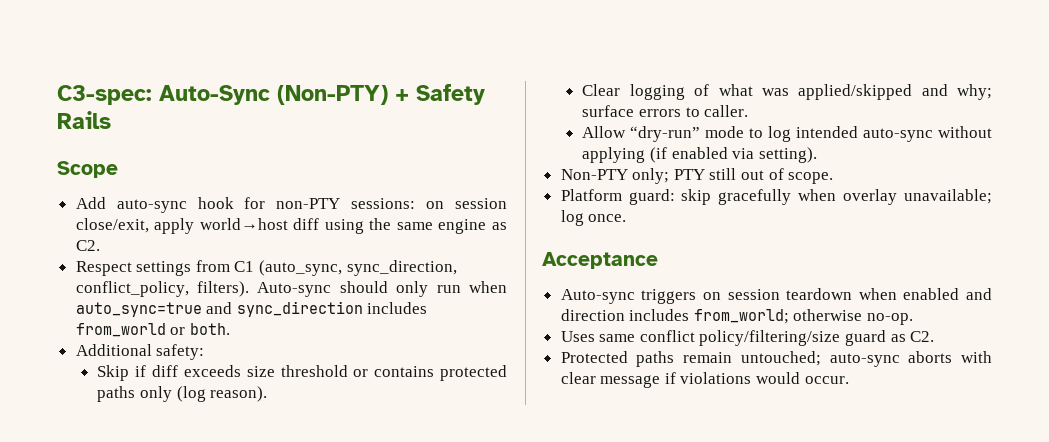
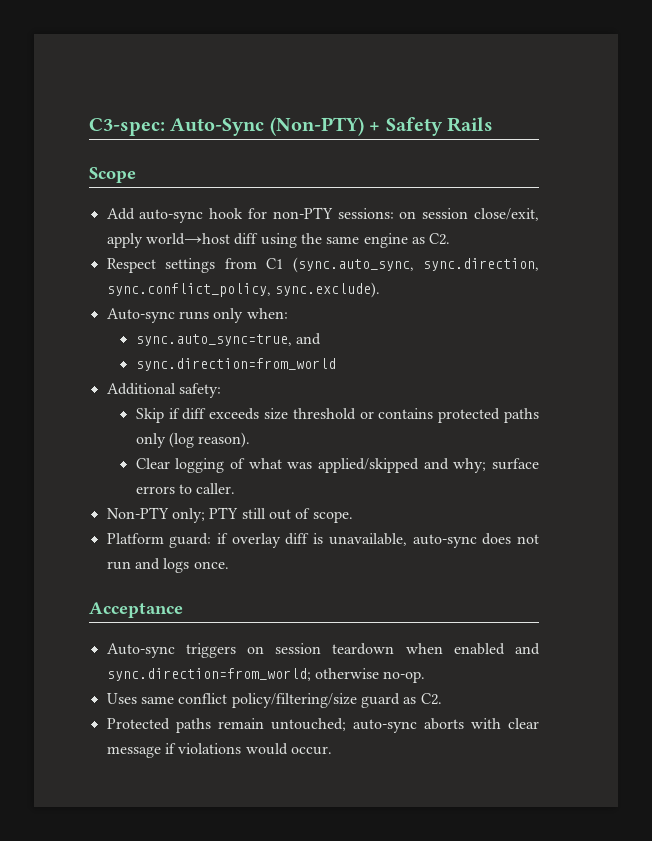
- Respect settings from C1 (auto_sync, sync_direction, conflict_policy, filters). Auto-sync should only run when auto_sync=true and sync_direction includes from_world or both.
+ Respect settings from C1 (sync.auto_sync, sync.direction, sync.conflict_policy, sync.exclude).
+ Auto-sync runs only when:
+ sync.auto_sync=true, and
+ sync.direction=from_world
- Allow “dry-run” mode to log intended auto-sync without applying (if enabled via setting).
- Platform guard: skip gracefully when overlay unavailable; log once.
+ Platform guard: if overlay diff is unavailable, auto-sync does not run and logs once.
- Auto-sync triggers on session teardown when enabled and direction includes from_world; otherwise no-op.
+ Auto-sync triggers on session teardown when enabled and sync.direction=from_world; otherwise no-op.

